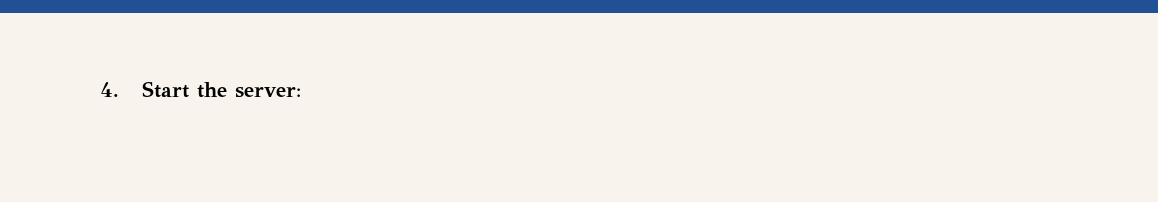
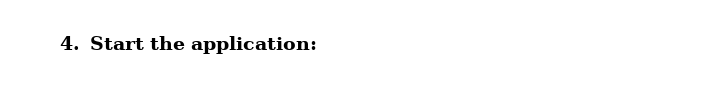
- 4. Start the server:
+ 4. Start the application:

